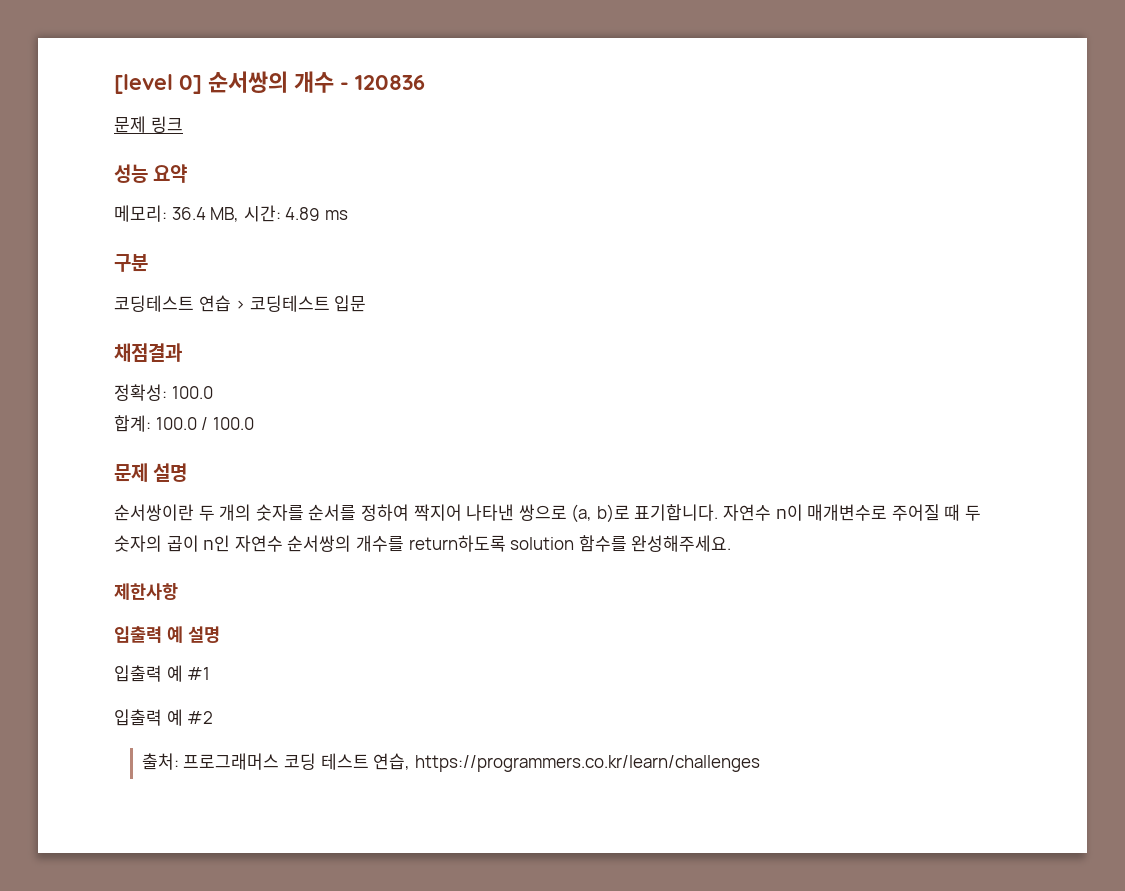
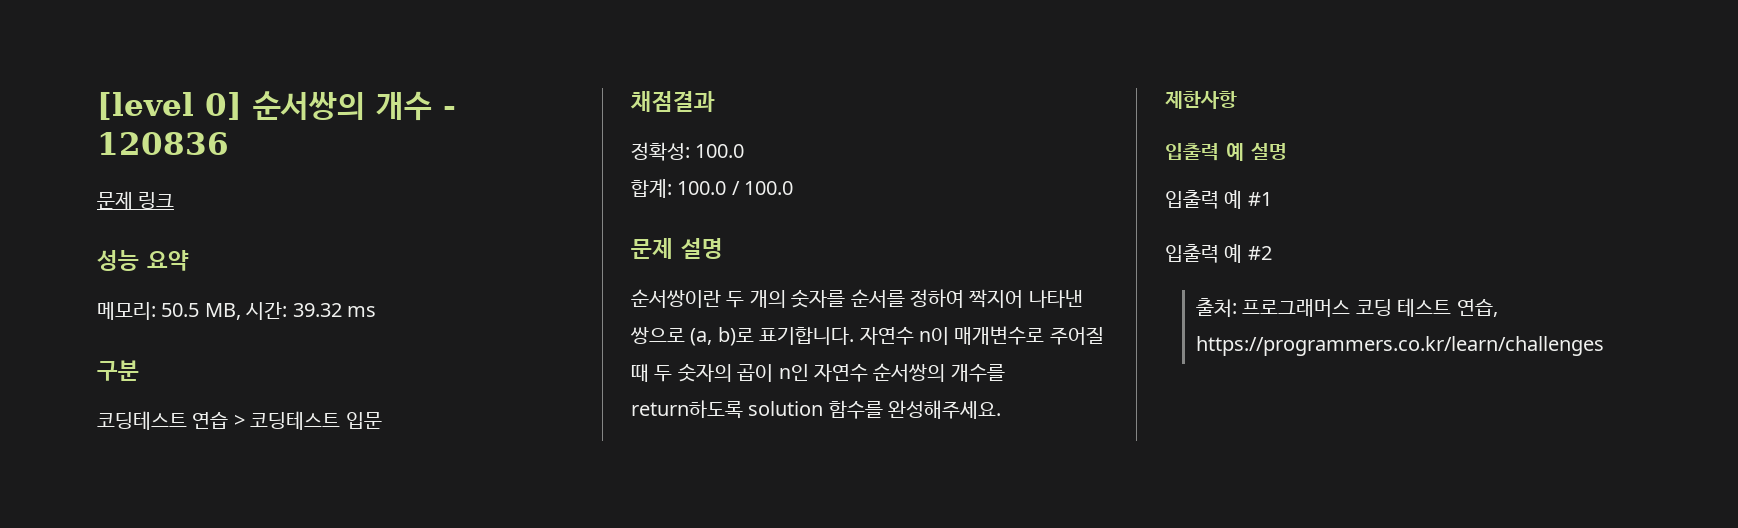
- 메모리: 36.4 MB, 시간: 4.89 ms
+ 메모리: 50.5 MB, 시간: 39.32 ms

